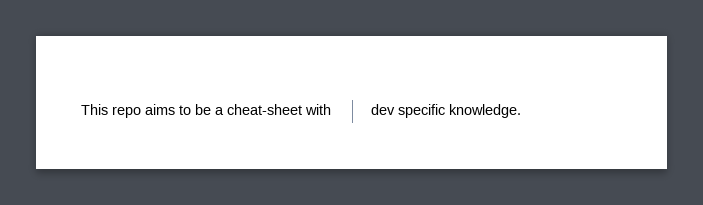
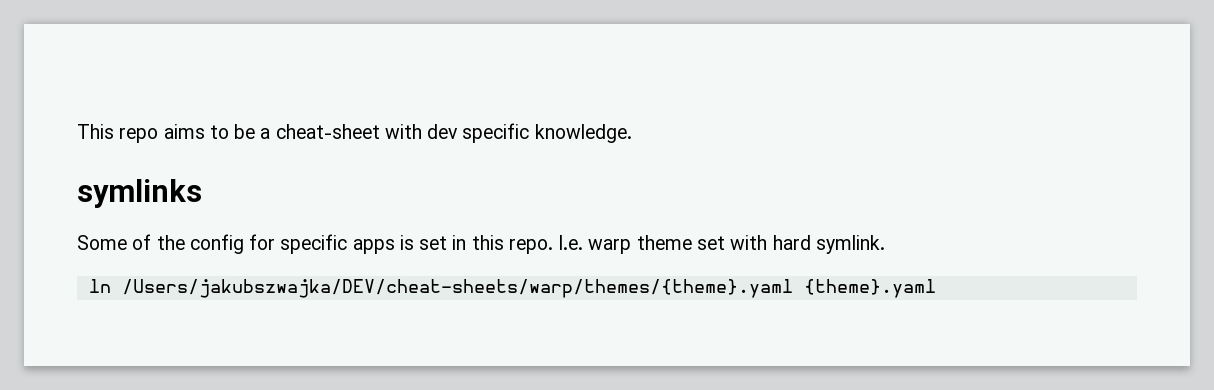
+ symlinks
+ Some of the config for specific apps is set in this repo. I.e. warp theme set with hard symlink.
+ ln /Users/jakubszwajka/DEV/cheat-sheets/warp/themes/{theme}.yaml {theme}.yaml

